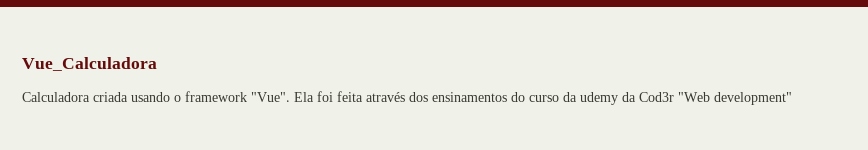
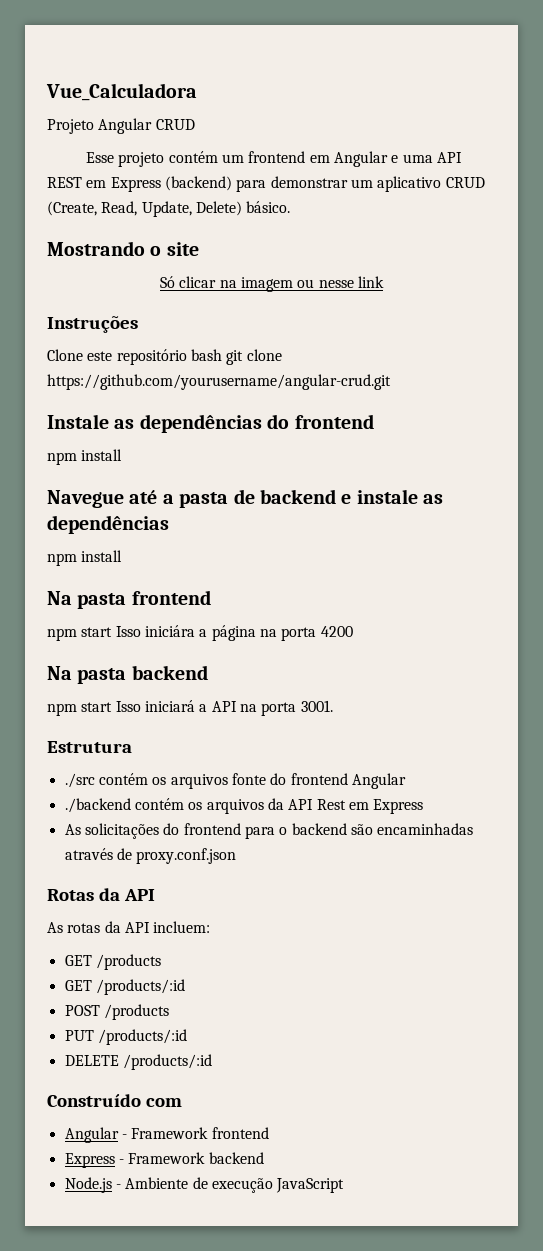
- Calculadora criada usando o framework "Vue". Ela foi feita através dos ensinamentos do curso da udemy da Cod3r "Web development"
+ Projeto Angular CRUD
+ Esse projeto contém um frontend em Angular e uma API REST em Express (backend) para demonstrar um aplicativo CRUD (Create, Read, Update, Delete) básico.
+ Mostrando o site
+ Só clicar na imagem ou nesse link
+ Instruções
+ Clone este repositório bash git clone https://github.com/yourusername/angular-crud.git
+ Instale as dependências do frontend
+ npm install
+ Navegue até a pasta de backend e instale as dependências
+ npm install
+ Na pasta frontend
+ npm start Isso iniciára a página na porta 4200
+ Na pasta backend
+ npm start Isso iniciará a API na porta 3001.
+ Estrutura
+ ./src contém os arquivos fonte do frontend Angular
+ ./backend contém os arquivos da API Rest em Express
+ As solicitações do frontend para o backend são encaminhadas através de proxy.conf.json
+ Rotas da API
+ As rotas da API incluem:
+ GET /products
+ GET /products/:id
+ POST /products
+ PUT /products/:id
+ DELETE /products/:id
+ Construído com
+ Angular - Framework frontend
+ Express - Framework backend
+ Node.js - Ambiente de execução JavaScript

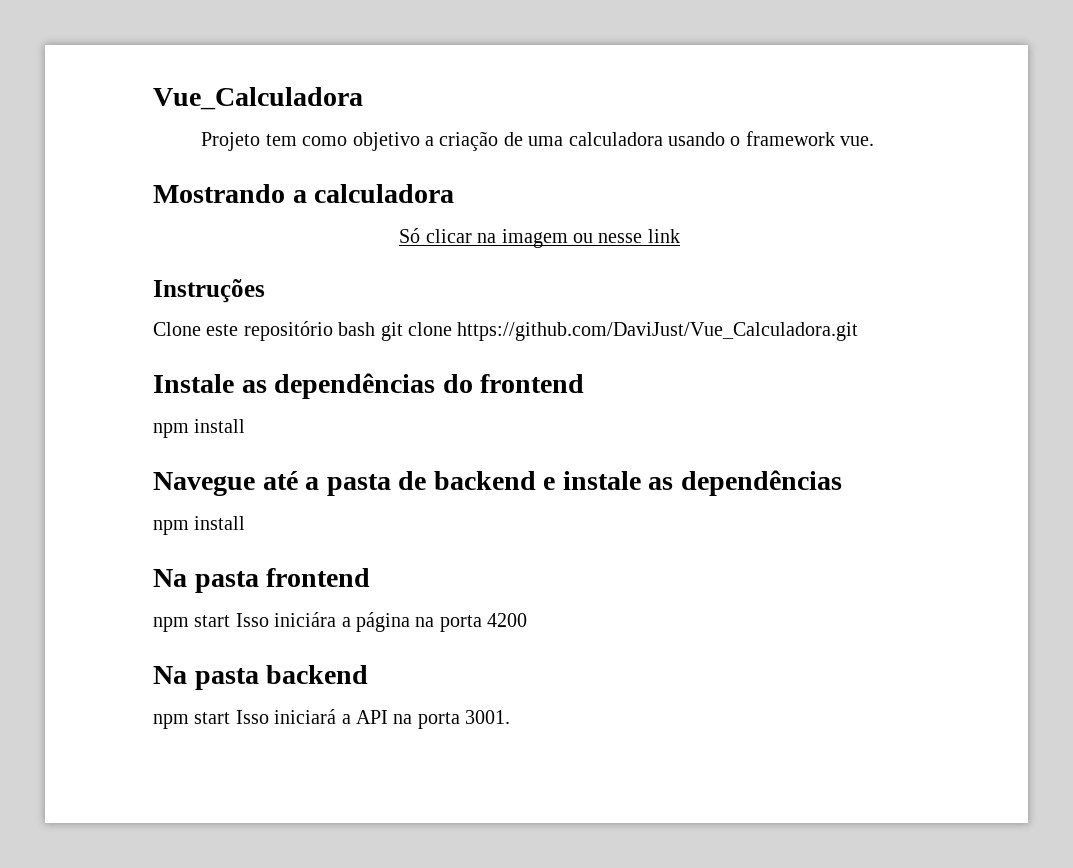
- Projeto Angular CRUD
- Esse projeto contém um frontend em Angular e uma API REST em Express (backend) para demonstrar um aplicativo CRUD (Create, Read, Update, Delete) básico.
+ Projeto tem como objetivo a criação de uma calculadora usando o framework vue.
- Mostrando o site
+ Mostrando a calculadora
- Clone este repositório bash git clone https://github.com/yourusername/angular-crud.git
+ Clone este repositório bash git clone https://github.com/DaviJust/Vue_Calculadora.git
- Estrutura
- ./src contém os arquivos fonte do frontend Angular
- ./backend contém os arquivos da API Rest em Express
- As solicitações do frontend para o backend são encaminhadas através de proxy.conf.json
- Rotas da API
- As rotas da API incluem:
- GET /products
- GET /products/:id
- POST /products
- PUT /products/:id
- DELETE /products/:id
- Construído com
- Angular - Framework frontend
- Express - Framework backend
- Node.js - Ambiente de execução JavaScript

